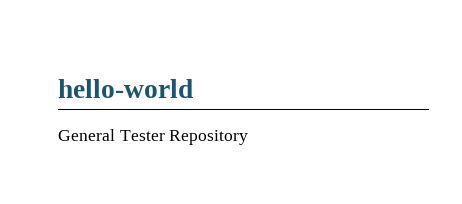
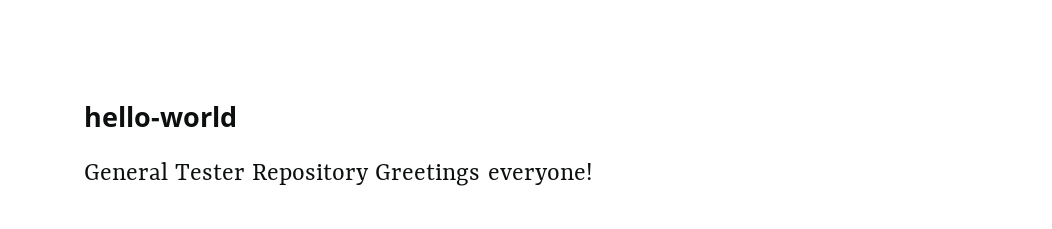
- General Tester Repository
+ General Tester Repository Greetings everyone!

